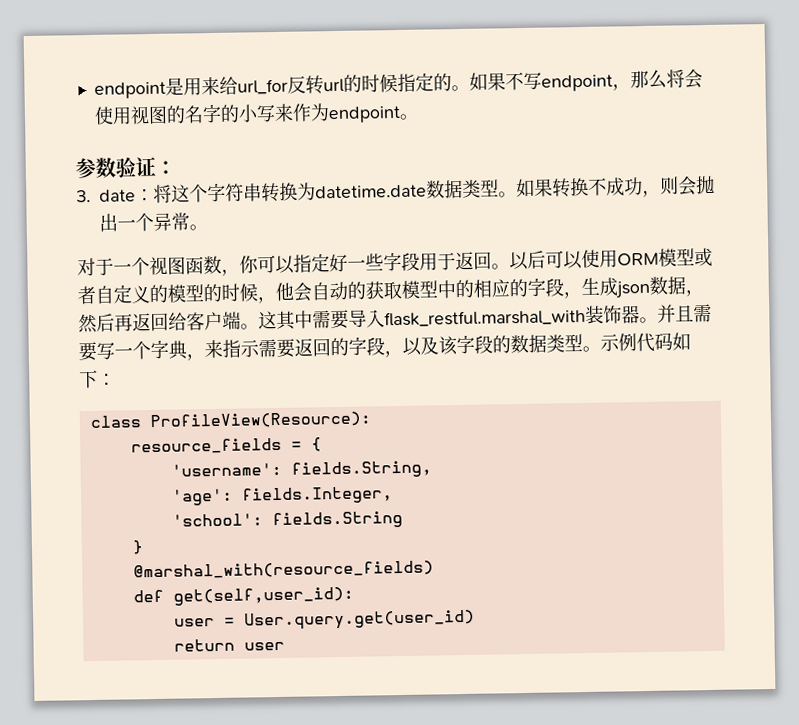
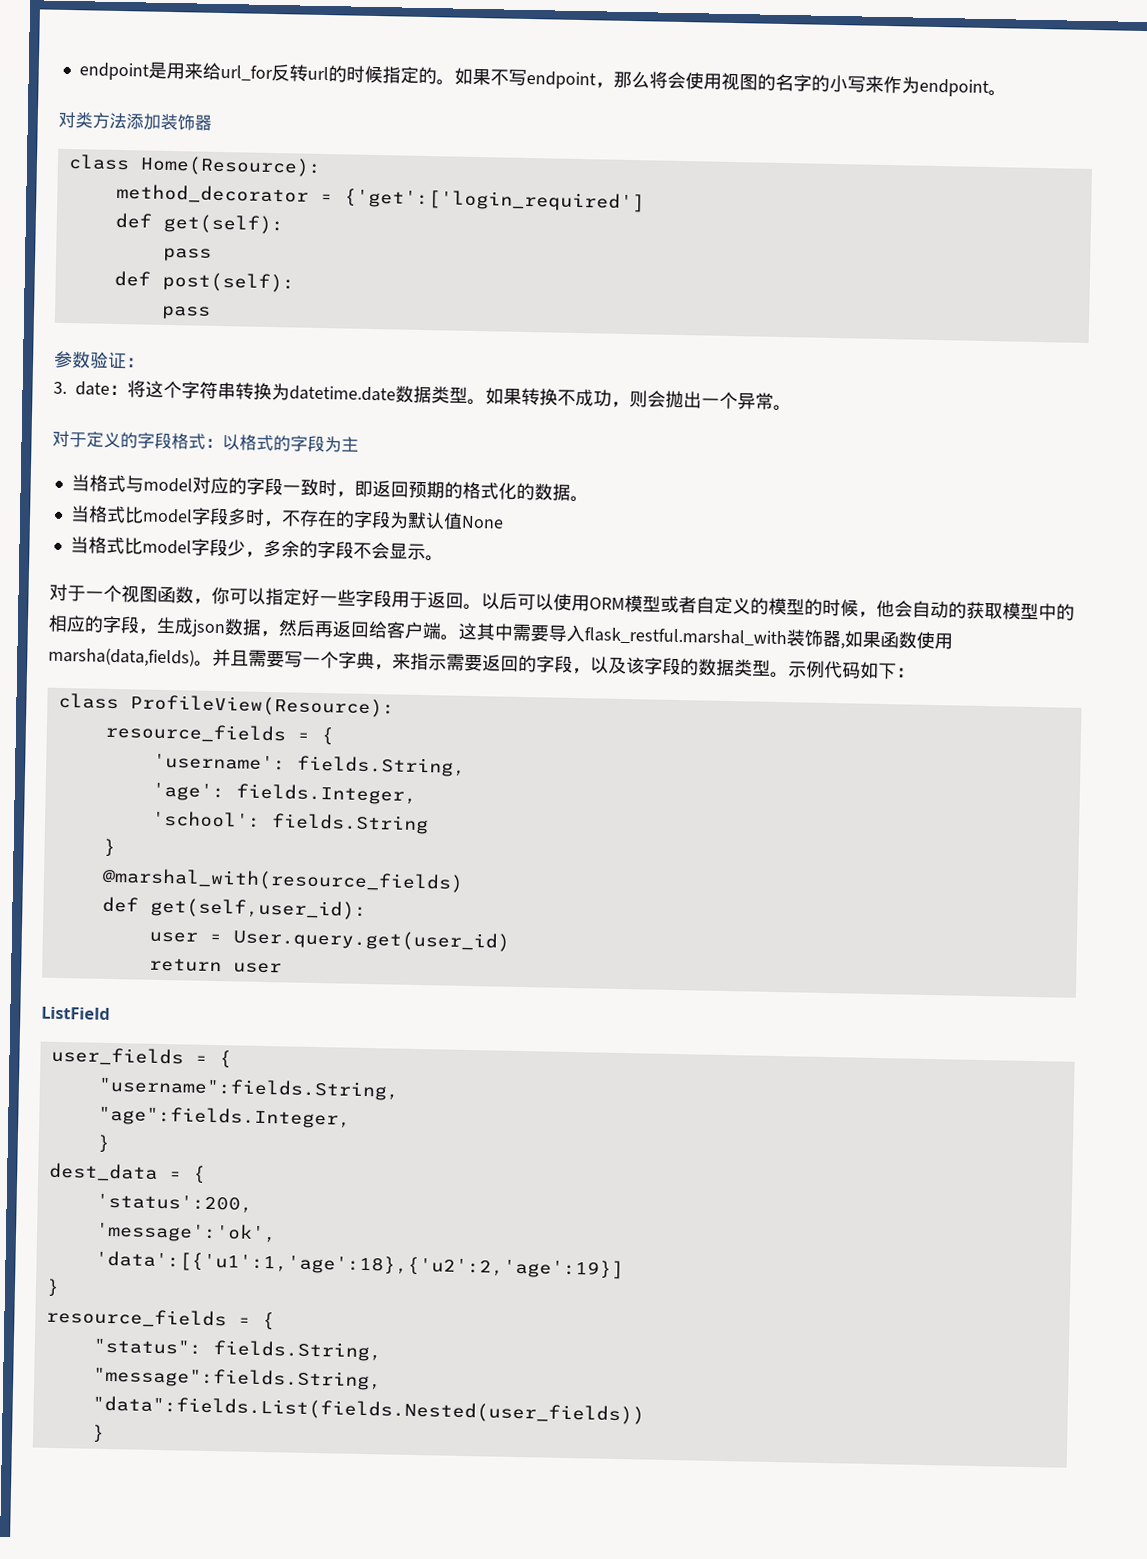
+ 对类方法添加装饰器
+ class Home(Resource):
+ method_decorator = {'get':['login_required']
+ def get(self):
+ pass
+ def post(self):
+ pass
+ 对于定义的字段格式：以格式的字段为主
+ 当格式与model对应的字段一致时，即返回预期的格式化的数据。
+ 当格式比model字段多时，不存在的字段为默认值None
+ 当格式比model字段少，多余的字段不会显示。
- 这其中需要导入flask_restful.marshal_with装饰器。
+ 这其中需要导入flask_restful.marshal_with装饰器,如果函数使用marsha(data,fields)。
+ ListField
+ user_fields = {
+ "username":fields.String,
+ "age":fields.Integer,
+ }
+ dest_data = {
+ 'status':200,
+ 'message':'ok',
+ 'data':[{'u1':1,'age':18},{'u2':2,'age':19}]
+ }
+ resource_fields = {
+ "status": fields.String,
+ "message":fields.String,
+ "data":fields.List(fields.Nested(user_fields))
+ }

